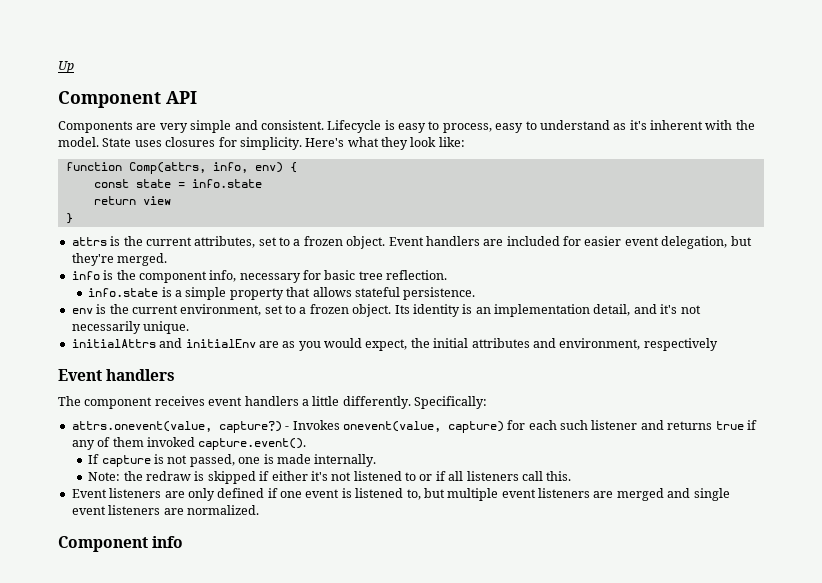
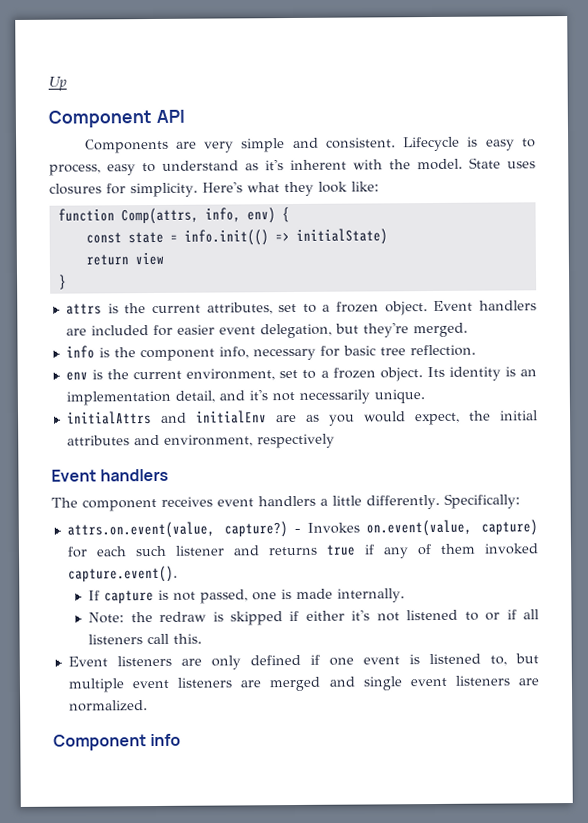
- const state = info.state
+ const state = info.init(() => initialState)
- info.state is a simple property that allows stateful persistence.
- attrs.onevent(value, capture?)
+ attrs.on.event(value, capture?)
- - Invokes onevent(value, capture) for each such listener and returns true if any of them invoked capture.event().
+ - Invokes on.event(value, capture) for each such listener and returns true if any of them invoked capture.event().

